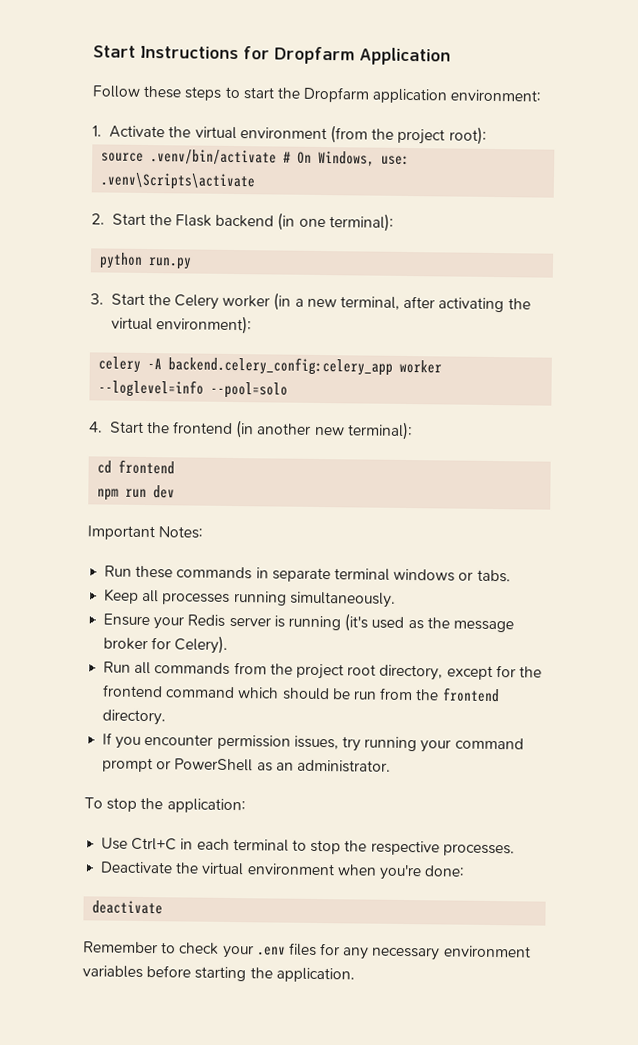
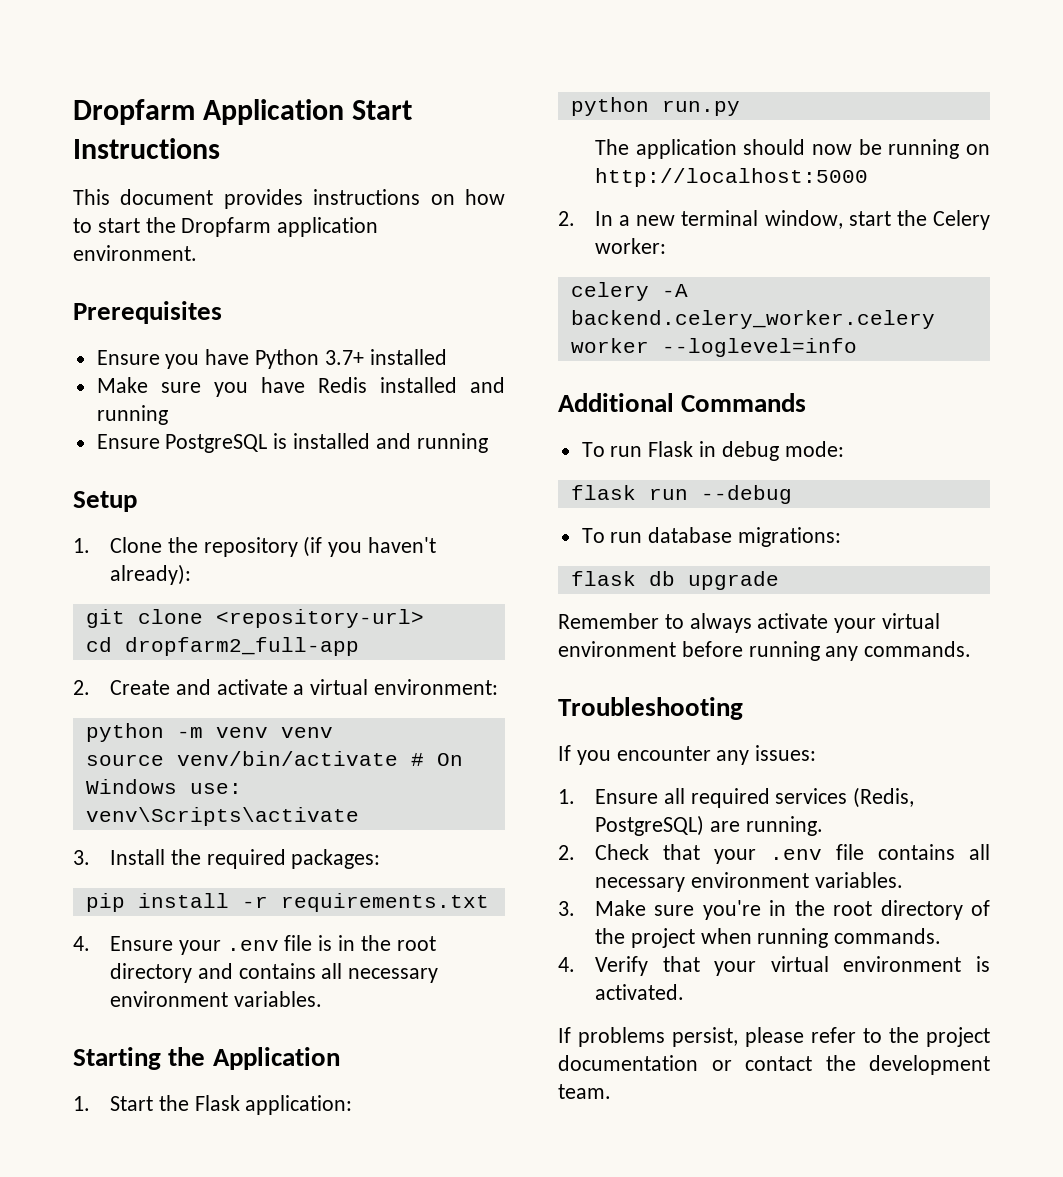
- Start Instructions for Dropfarm Application
- Follow these steps to start the Dropfarm application environment:
- 1. Activate the virtual environment (from the project root):
+ Dropfarm Application Start Instructions
+ This document provides instructions on how to start the Dropfarm application environment.
+ Prerequisites
+ Ensure you have Python 3.7+ installed
+ Make sure you have Redis installed and running
+ Ensure PostgreSQL is installed and running
+ Setup
+ 1. Clone the repository (if you haven't already):
+ git clone <repository-url>
+ cd dropfarm2_full-app
+ 2. Create and activate a virtual environment:
+ python -m venv venv
- source .venv/bin/activate # On Windows, use: .venv\Scripts\activate
- 2. Start the Flask backend (in one terminal):
+ source venv/bin/activate # On Windows use: venv\Scripts\activate
+ 3. Install the required packages:
+ pip install -r requirements.txt
+ 4. Ensure your .env file is in the root directory and contains all necessary environment variables.
+ Starting the Application
+ 1. Start the Flask application:
  python run.py
- 3. Start the Celery worker (in a new terminal, after activating the virtual environment):
+ The application should now be running on http://localhost:5000
+ 2. In a new terminal window, start the Celery worker:
- celery -A backend.celery_config:celery_app worker --loglevel=info --pool=solo
- 4. Start the frontend (in another new terminal):
- cd frontend
- npm run dev
- Important Notes:
- Run these commands in separate terminal windows or tabs.
- Keep all processes running simultaneously.
- Ensure your Redis server is running (it's used as the message broker for Celery).
- Run all commands from the project root directory, except for the frontend command which should be run from the frontend directory.
- If you encounter permission issues, try running your command prompt or PowerShell as an administrator.
- To stop the application:
- Use Ctrl+C in each terminal to stop the respective processes.
- Deactivate the virtual environment when you're done:
- deactivate
- Remember to check your .env files for any necessary environment variables before starting the application.
+ celery -A backend.celery_worker.celery worker --loglevel=info
+ Additional Commands
+ To run Flask in debug mode:
+ flask run --debug
+ To run database migrations:
+ flask db upgrade
+ Remember to always activate your virtual environment before running any commands.
+ Troubleshooting
+ If you encounter any issues:
+ 1. Ensure all required services (Redis, PostgreSQL) are running.
+ 2. Check that your .env file contains all necessary environment variables.
+ 3. Make sure you're in the root directory of the project when running commands.
+ 4. Verify that your virtual environment is activated.
+ If problems persist, please refer to the project documentation or contact the development team.

